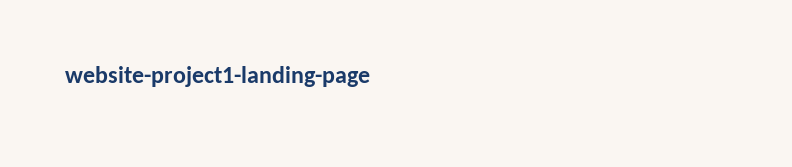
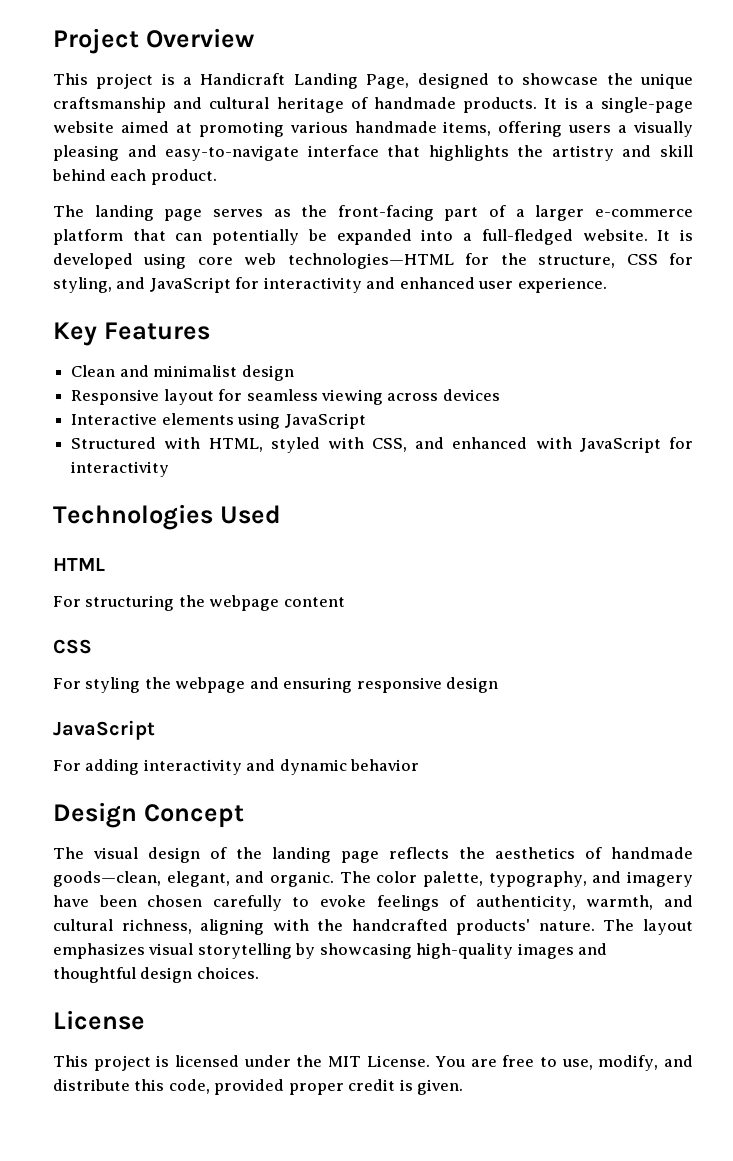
- website-project1-landing-page
+ Project Overview
+ This project is a Handicraft Landing Page, designed to showcase the unique craftsmanship and cultural heritage of handmade products. It is a single-page website aimed at promoting various handmade items, offering users a visually pleasing and easy-to-navigate interface that highlights the artistry and skill behind each product.
+ The landing page serves as the front-facing part of a larger e-commerce platform that can potentially be expanded into a full-fledged website. It is developed using core web technologies—HTML for the structure, CSS for styling, and JavaScript for interactivity and enhanced user experience.
+ Key Features
+ Clean and minimalist design
+ Responsive layout for seamless viewing across devices
+ Interactive elements using JavaScript
+ Structured with HTML, styled with CSS, and enhanced with JavaScript for interactivity
+ Technologies Used
+ HTML
+ For structuring the webpage content
+ CSS
+ For styling the webpage and ensuring responsive design
+ JavaScript
+ For adding interactivity and dynamic behavior
+ Design Concept
+ The visual design of the landing page reflects the aesthetics of handmade goods—clean, elegant, and organic. The color palette, typography, and imagery have been chosen carefully to evoke feelings of authenticity, warmth, and cultural richness, aligning with the handcrafted products' nature. The layout emphasizes visual storytelling by showcasing high-quality images and thoughtful design choices.
+ License
+ This project is licensed under the MIT License. You are free to use, modify, and distribute this code, provided proper credit is given.

